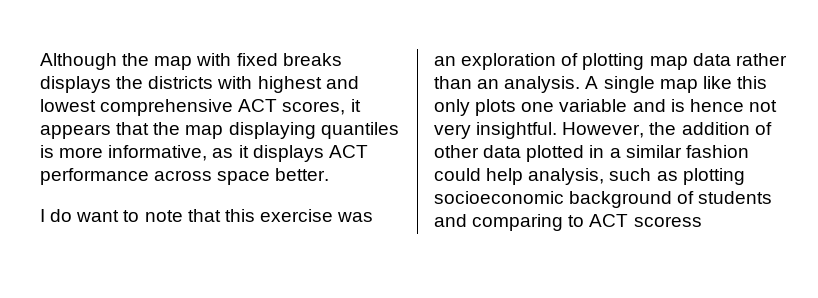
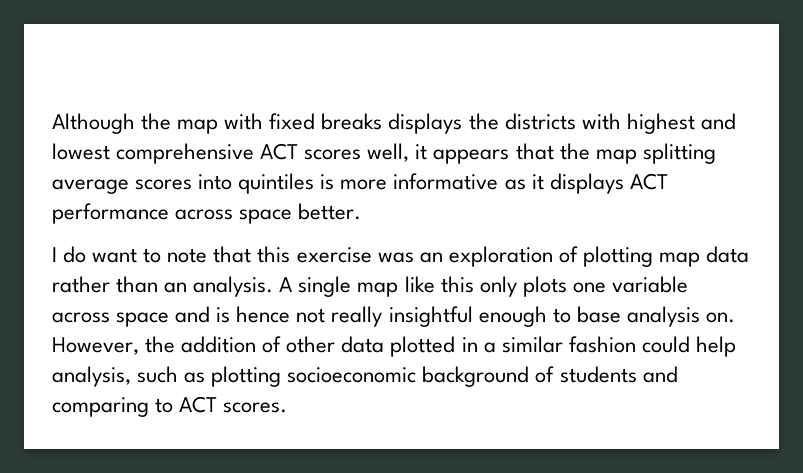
- Although the map with fixed breaks displays the districts with highest and lowest comprehensive ACT scores, it appears that the map displaying quantiles is more informative, as it displays ACT performance across space better.
+ Although the map with fixed breaks displays the districts with highest and lowest comprehensive ACT scores well, it appears that the map splitting average scores into quintiles is more informative as it displays ACT performance across space better.
- A single map like this only plots one variable and is hence not very insightful.
+ A single map like this only plots one variable across space and is hence not really insightful enough to base analysis on.
- However, the addition of other data plotted in a similar fashion could help analysis, such as plotting socioeconomic background of students and comparing to ACT scoress
+ However, the addition of other data plotted in a similar fashion could help analysis, such as plotting socioeconomic background of students and comparing to ACT scores.

